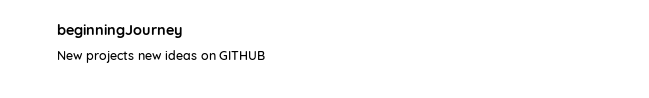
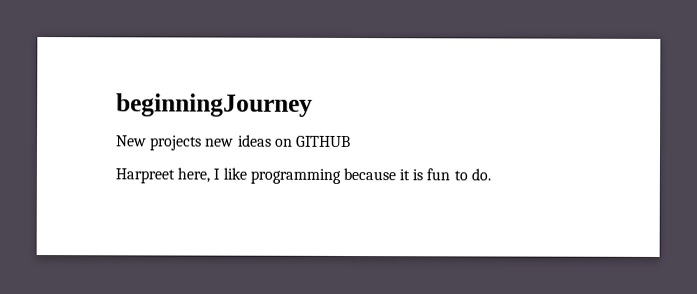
+ Harpreet here, I like programming because it is fun to do.

